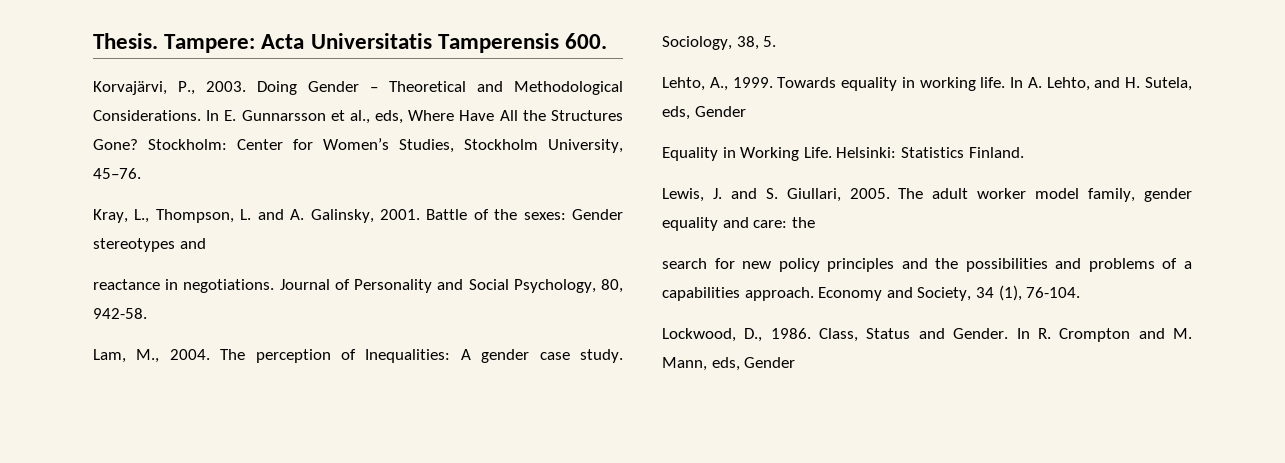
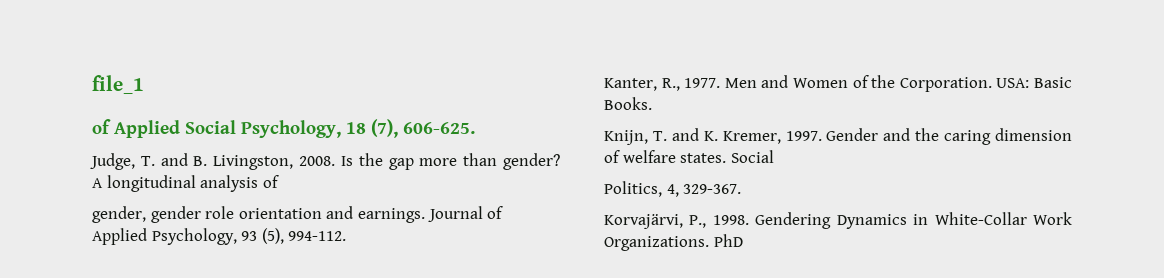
- Thesis. Tampere: Acta Universitatis Tamperensis 600.
- Korvajärvi, P., 2003. Doing Gender – Theoretical and Methodological Considerations. In E. Gunnarsson et al., eds, Where Have All the Structures Gone? Stockholm: Center for Women’s Studies, Stockholm University, 45–76.
- Kray, L., Thompson, L. and A. Galinsky, 2001. Battle of the sexes: Gender stereotypes and
- reactance in negotiations. Journal of Personality and Social Psychology, 80, 942-58.
- Lam, M., 2004. The perception of Inequalities: A gender case study. Sociology, 38, 5.
- Lehto, A., 1999. Towards equality in working life. In A. Lehto, and H. Sutela, eds, Gender
- Equality in Working Life. Helsinki: Statistics Finland.
- Lewis, J. and S. Giullari, 2005. The adult worker model family, gender equality and care: the
- search for new policy principles and the possibilities and problems of a capabilities approach. Economy and Society, 34 (1), 76-104.
- Lockwood, D., 1986. Class, Status and Gender. In R. Crompton and M. Mann, eds, Gender
+ file_1
+ of Applied Social Psychology, 18 (7), 606-625.
+ Judge, T. and B. Livingston, 2008. Is the gap more than gender? A longitudinal analysis of
+ gender, gender role orientation and earnings. Journal of Applied Psychology, 93 (5), 994-112.
+ Kanter, R., 1977. Men and Women of the Corporation. USA: Basic Books.
+ Knijn, T. and K. Kremer, 1997. Gender and the caring dimension of welfare states. Social
+ Politics, 4, 329-367.
+ Korvajärvi, P., 1998. Gendering Dynamics in White-Collar Work Organizations. PhD

